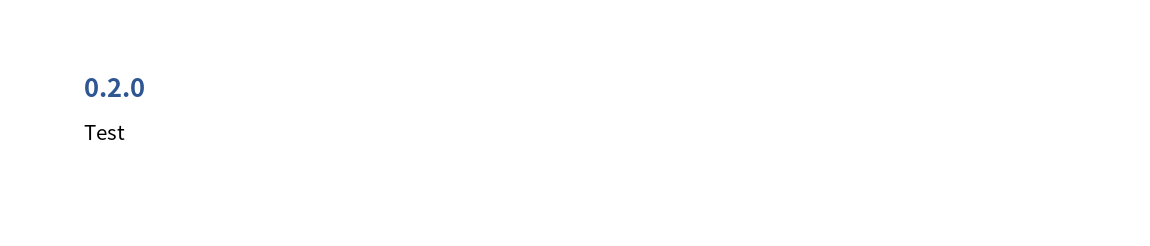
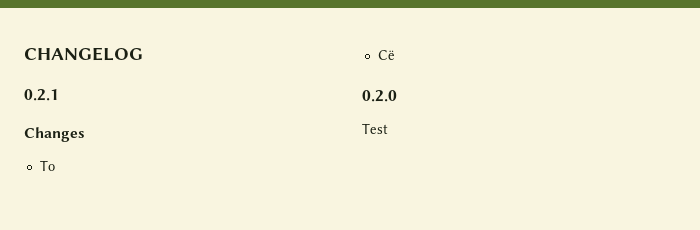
+ CHANGELOG
+ 0.2.1
+ Changes
+ То
+ Сё

